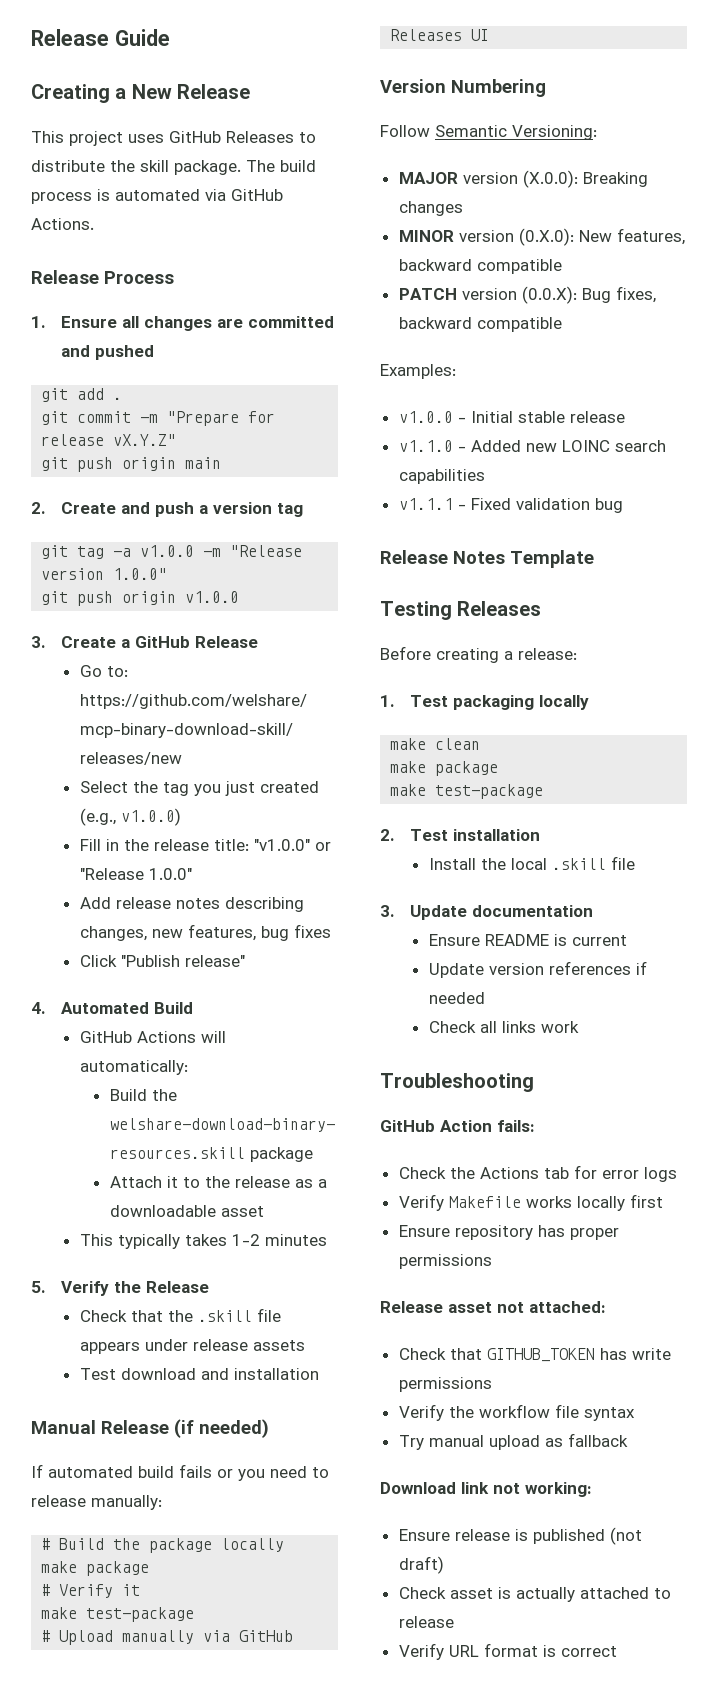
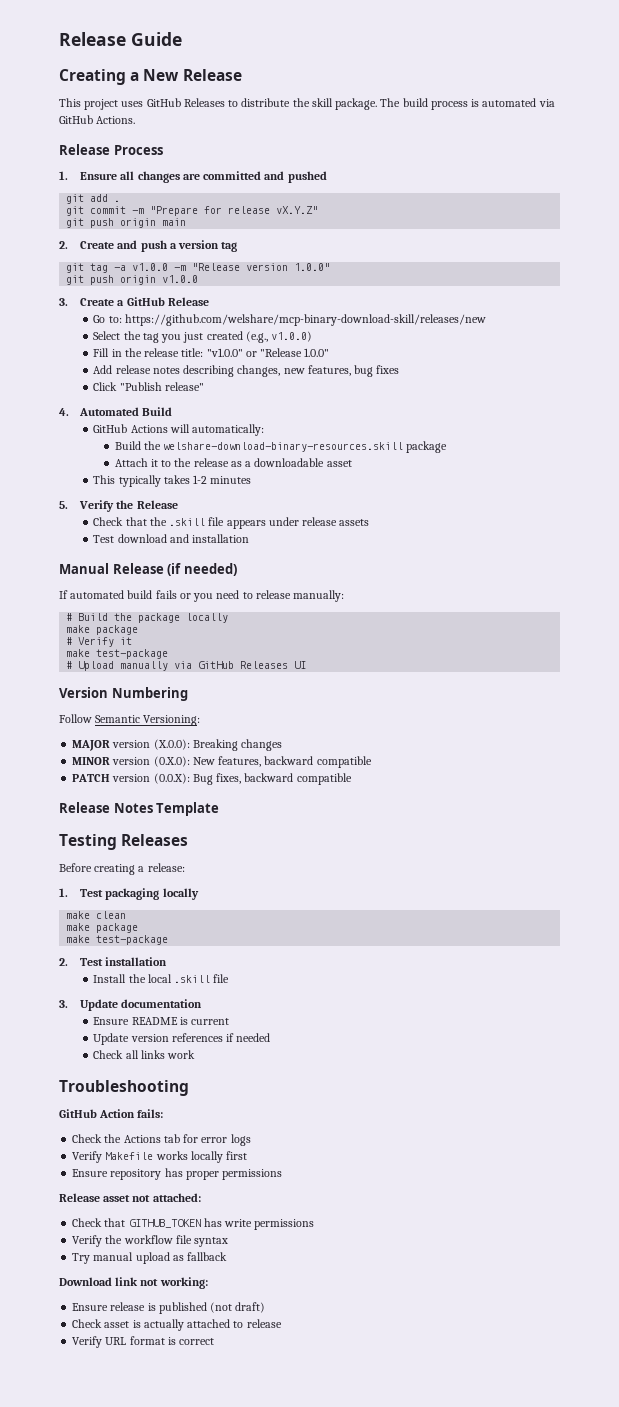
- Examples:
- v1.0.0 - Initial stable release
- v1.1.0 - Added new LOINC search capabilities
- v1.1.1 - Fixed validation bug

